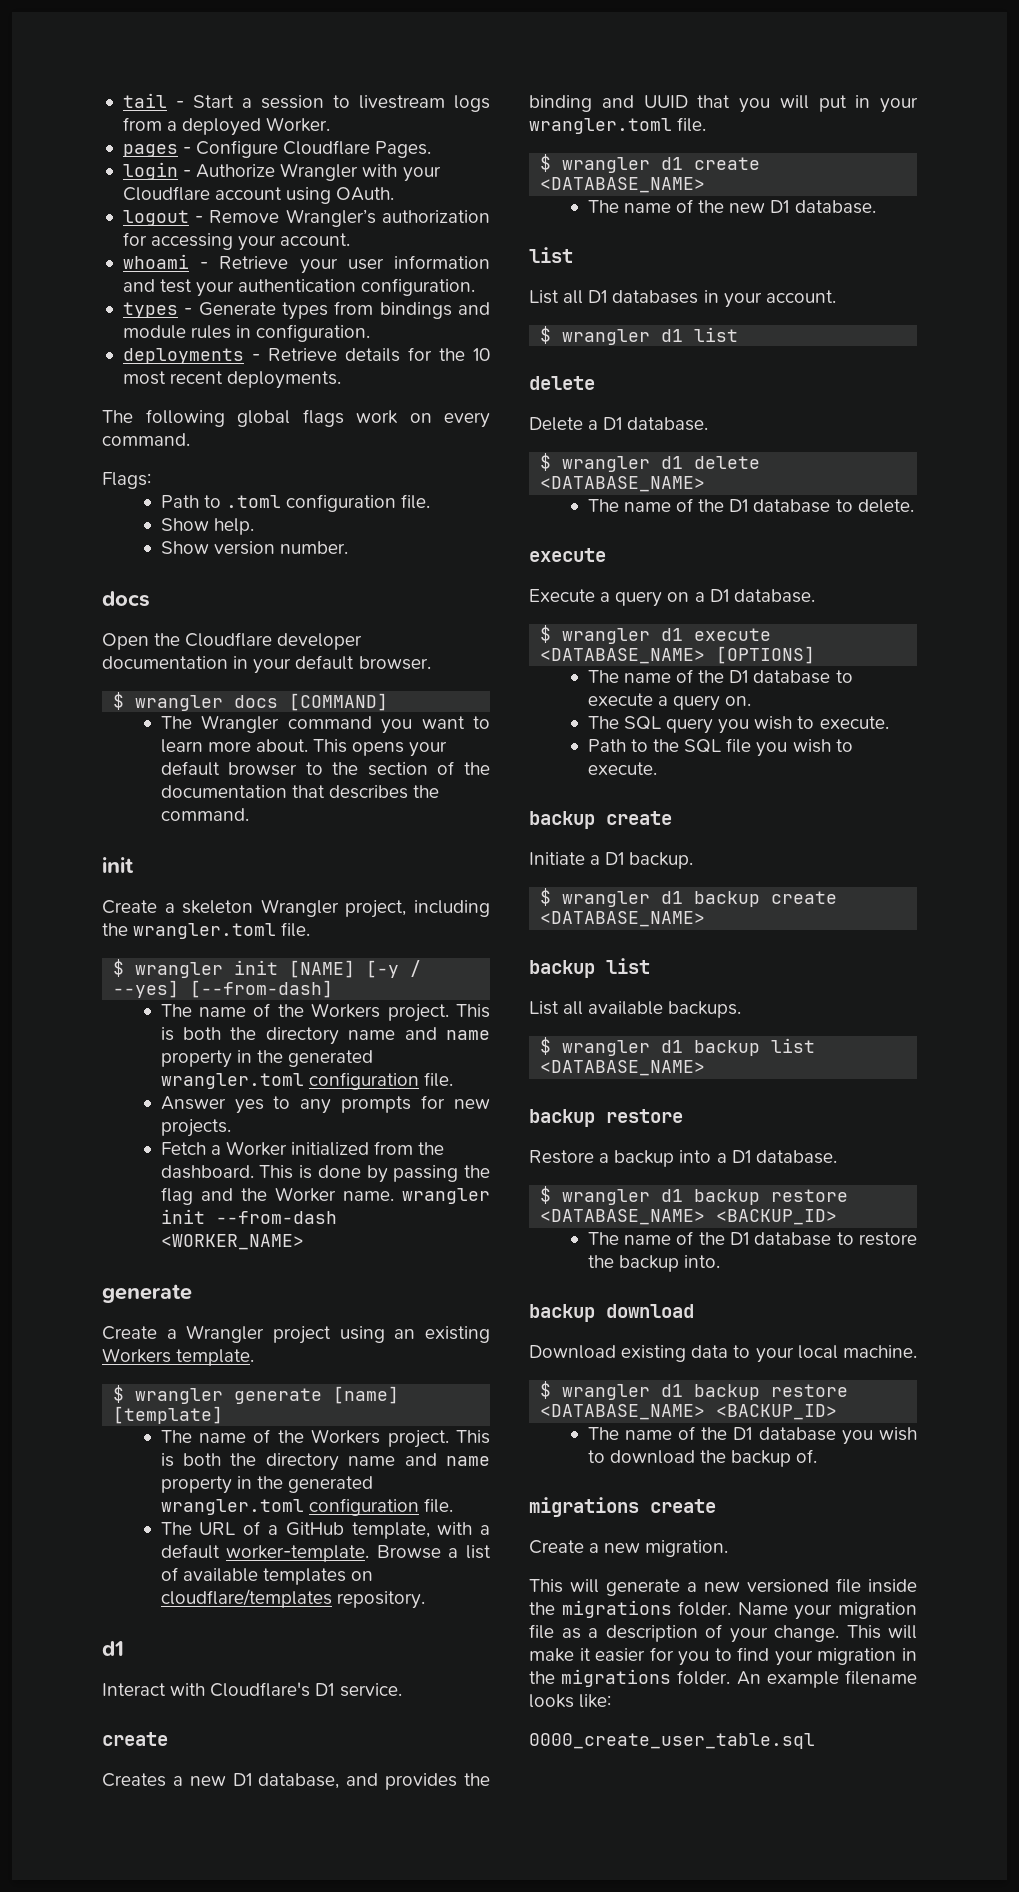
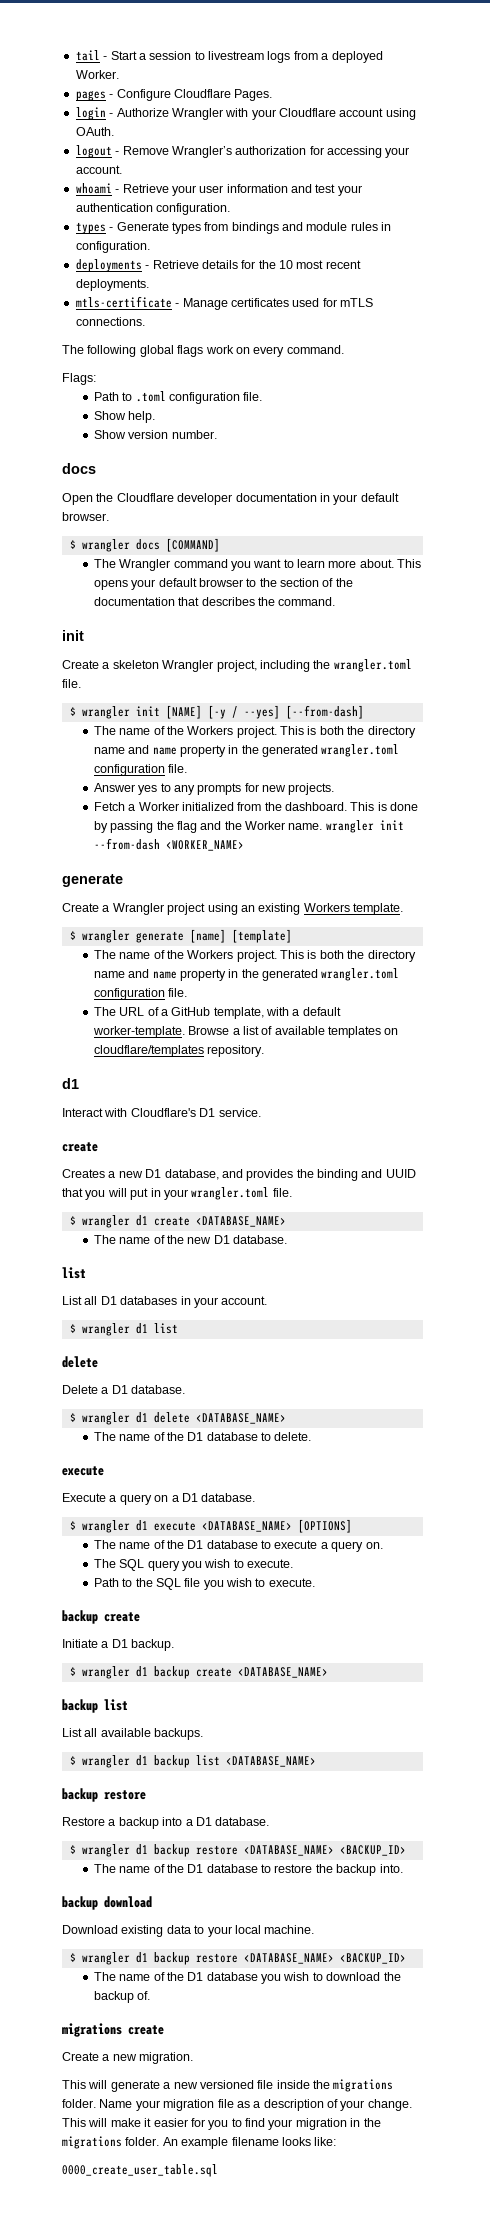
+ mtls-certificate - Manage certificates used for mTLS connections.

